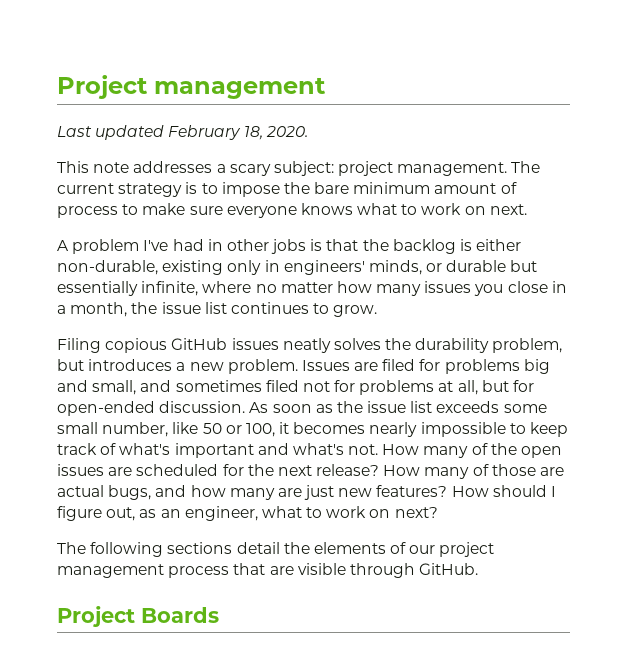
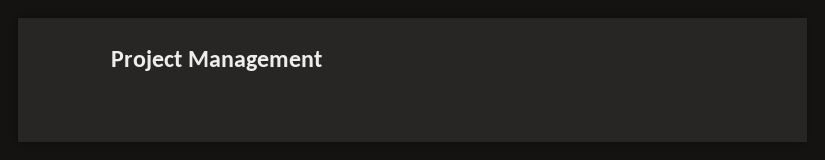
- Project management
- Last updated February 18, 2020.
- This note addresses a scary subject: project management. The current strategy is to impose the bare minimum amount of process to make sure everyone knows what to work on next.
- A problem I've had in other jobs is that the backlog is either non-durable, existing only in engineers' minds, or durable but essentially infinite, where no matter how many issues you close in a month, the issue list continues to grow.
- Filing copious GitHub issues neatly solves the durability problem, but introduces a new problem. Issues are filed for problems big and small, and sometimes filed not for problems at all, but for open-ended discussion. As soon as the issue list exceeds some small number, like 50 or 100, it becomes nearly impossible to keep track of what's important and what's not. How many of the open issues are scheduled for the next release? How many of those are actual bugs, and how many are just new features? How should I figure out, as an engineer, what to work on next?
- The following sections detail the elements of our project management process that are visible through GitHub.
- Project Boards
+ Project Management

